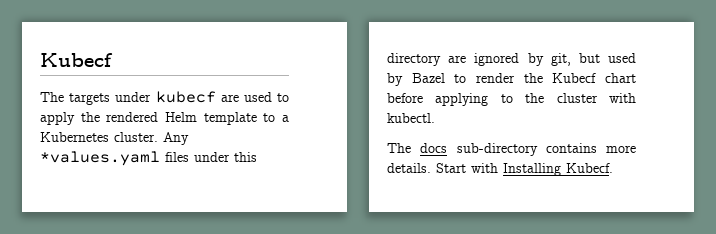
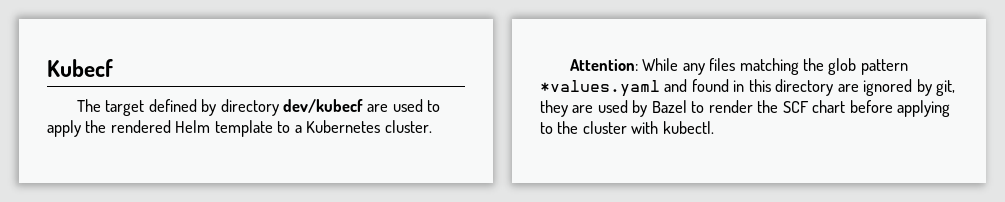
- The targets under kubecf are used to apply the rendered Helm template to a Kubernetes cluster. Any *values.yaml files under this directory are ignored by git, but used by Bazel to render the Kubecf chart before applying to the cluster with kubectl.
+ The target defined by directory dev/kubecf are used to apply the rendered Helm template to a Kubernetes cluster.
+ Attention: While any files matching the glob pattern *values.yaml and found in this directory are ignored by git, they are used by Bazel to render the SCF chart before applying to the cluster with kubectl.
- The docs sub-directory contains more details. Start with Installing Kubecf.

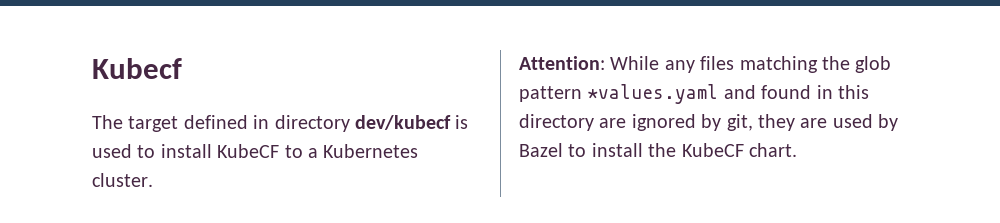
- The target defined by directory dev/kubecf are used to apply the rendered Helm template to a Kubernetes cluster.
+ The target defined in directory dev/kubecf is used to install KubeCF to a Kubernetes cluster.
- Attention: While any files matching the glob pattern *values.yaml and found in this directory are ignored by git, they are used by Bazel to render the SCF chart before applying to the cluster with kubectl.
+ Attention: While any files matching the glob pattern *values.yaml and found in this directory are ignored by git, they are used by Bazel to install the KubeCF chart.

